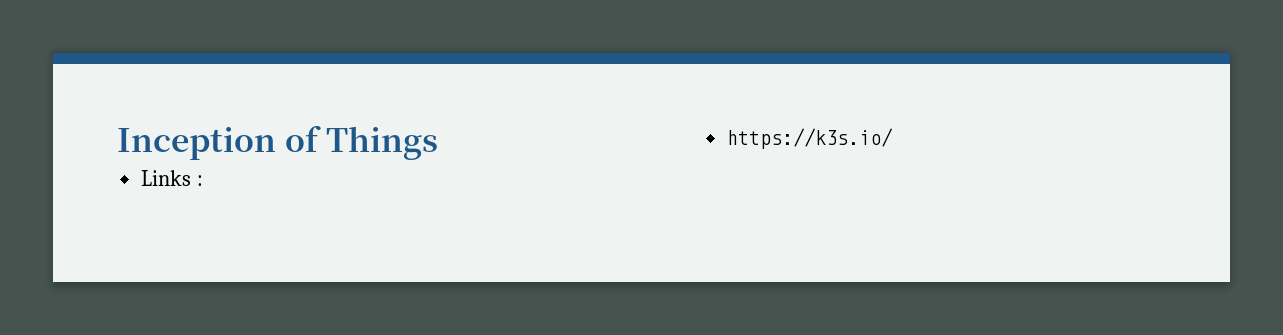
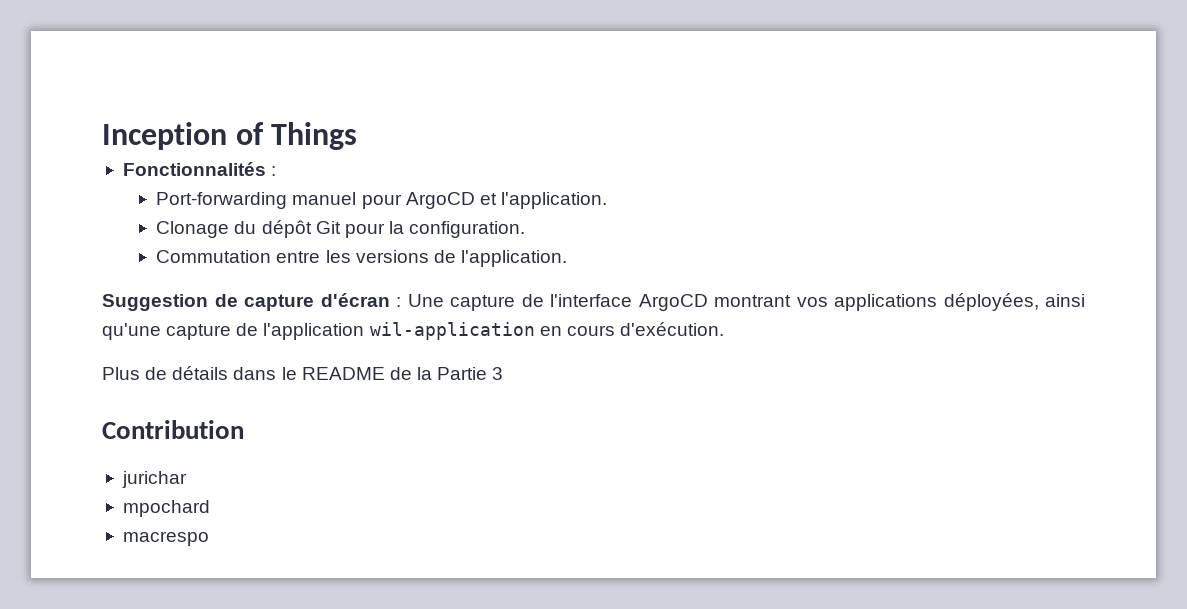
- Links :
+ Fonctionnalités :
- https://k3s.io/
+ Port-forwarding manuel pour ArgoCD et l'application.
+ Clonage du dépôt Git pour la configuration.
+ Commutation entre les versions de l'application.
+ Suggestion de capture d'écran : Une capture de l'interface ArgoCD montrant vos applications déployées, ainsi qu'une capture de l'application wil-application en cours d'exécution.
+ Plus de détails dans le README de la Partie 3
+ Contribution
+ jurichar
+ mpochard
+ macrespo

